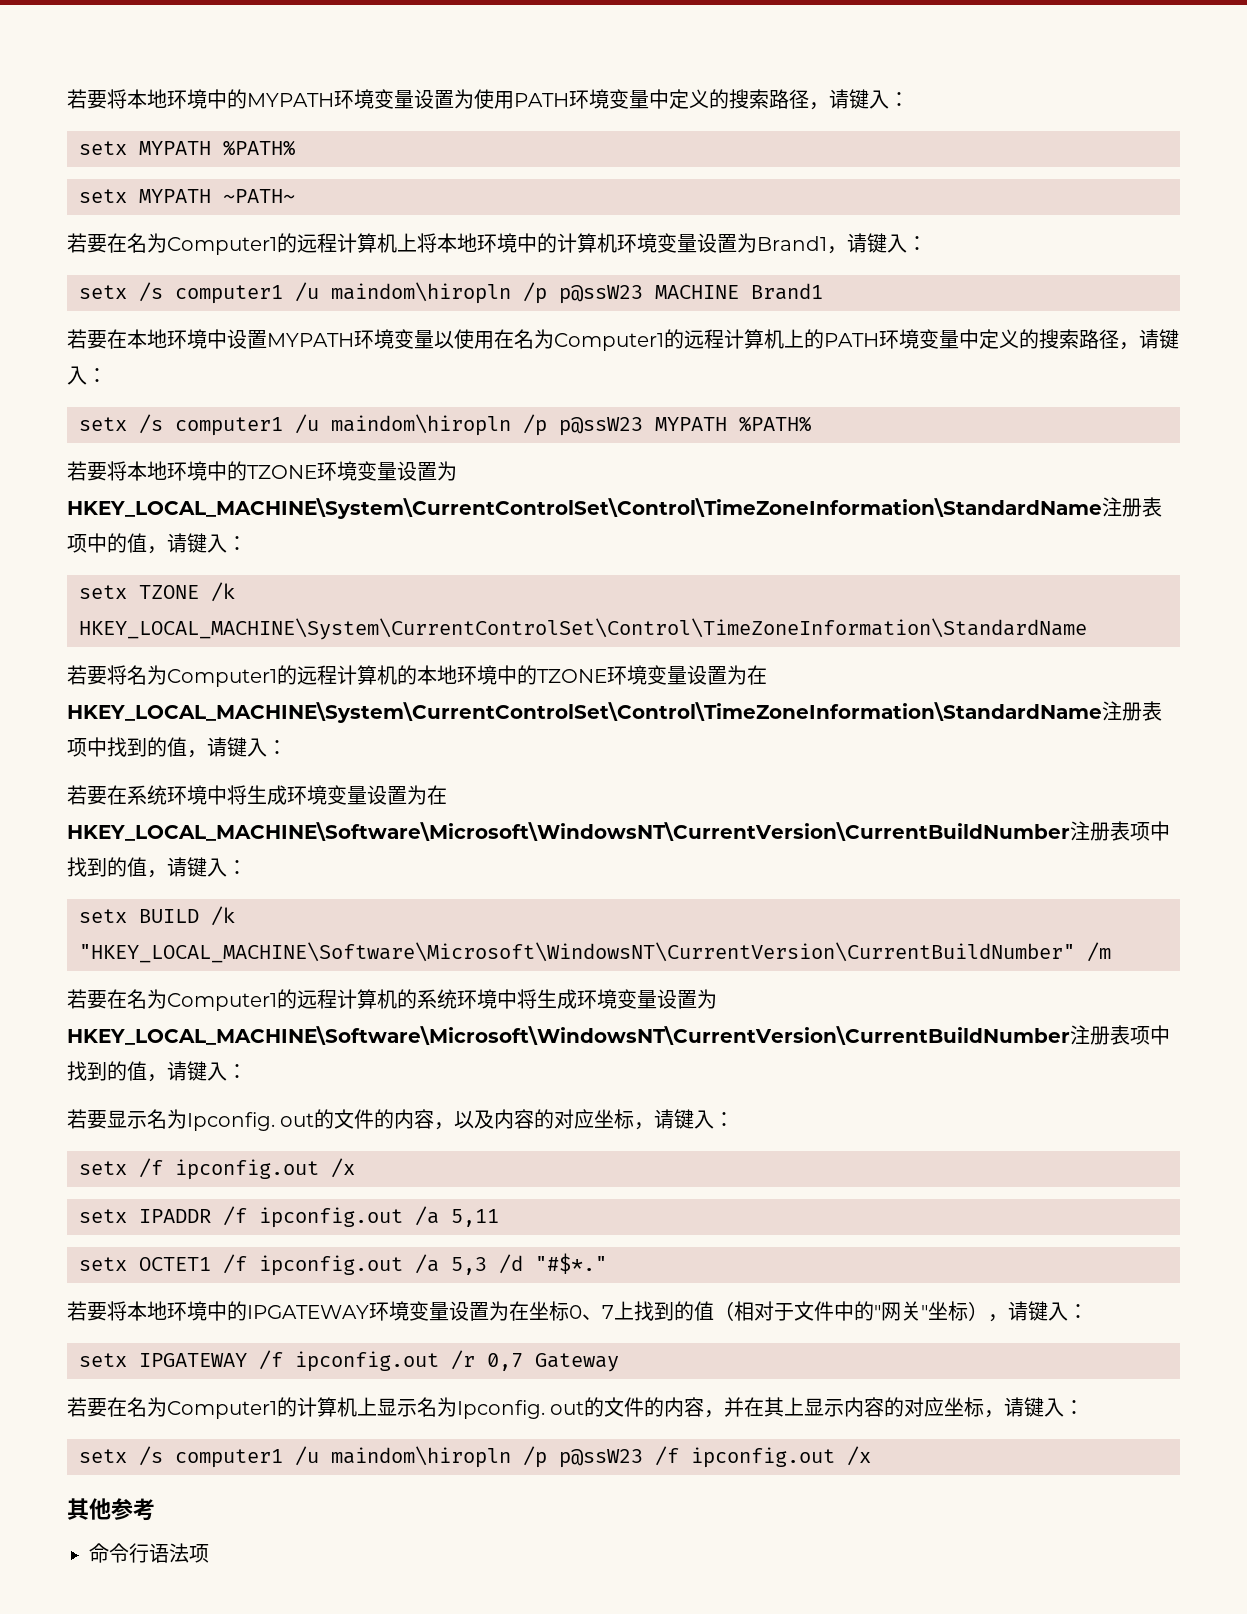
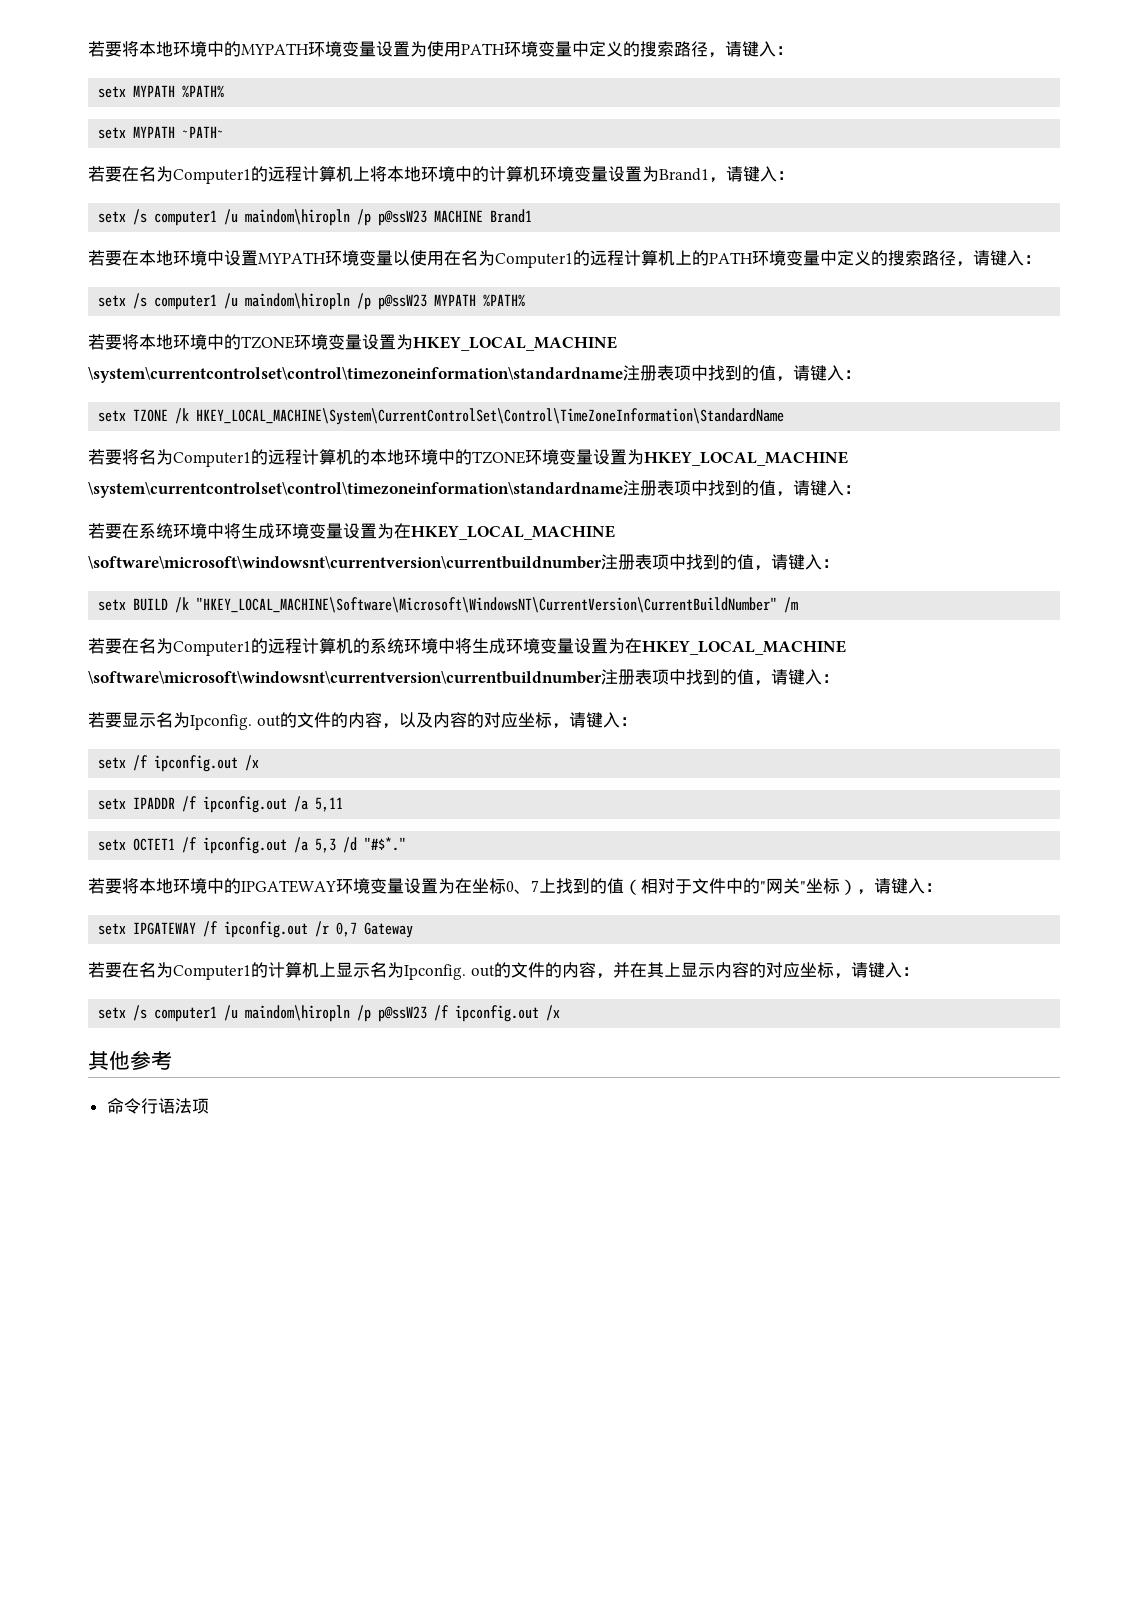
- 若要将本地环境中的TZONE环境变量设置为HKEY_LOCAL_MACHINE\System\CurrentControlSet\Control\TimeZoneInformation\StandardName注册表项中的值，请键入：
+ 若要将本地环境中的TZONE环境变量设置为HKEY_LOCAL_MACHINE \system\currentcontrolset\control\timezoneinformation\standardname注册表项中找到的值，请键入：
- 若要将名为Computer1的远程计算机的本地环境中的TZONE环境变量设置为在HKEY_LOCAL_MACHINE\System\CurrentControlSet\Control\TimeZoneInformation\StandardName注册表项中找到的值，请键入：
+ 若要将名为Computer1的远程计算机的本地环境中的TZONE环境变量设置为HKEY_LOCAL_MACHINE \system\currentcontrolset\control\timezoneinformation\standardname注册表项中找到的值，请键入：
- 若要在系统环境中将生成环境变量设置为在HKEY_LOCAL_MACHINE\Software\Microsoft\WindowsNT\CurrentVersion\CurrentBuildNumber注册表项中找到的值，请键入：
+ 若要在系统环境中将生成环境变量设置为在HKEY_LOCAL_MACHINE \software\microsoft\windowsnt\currentversion\currentbuildnumber注册表项中找到的值，请键入：
- 若要在名为Computer1的远程计算机的系统环境中将生成环境变量设置为HKEY_LOCAL_MACHINE\Software\Microsoft\WindowsNT\CurrentVersion\CurrentBuildNumber注册表项中找到的值，请键入：
+ 若要在名为Computer1的远程计算机的系统环境中将生成环境变量设置为在HKEY_LOCAL_MACHINE \software\microsoft\windowsnt\currentversion\currentbuildnumber注册表项中找到的值，请键入：

